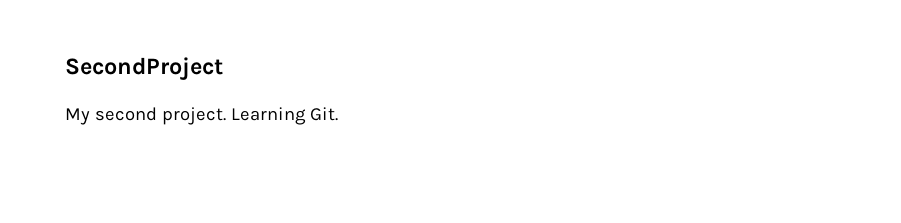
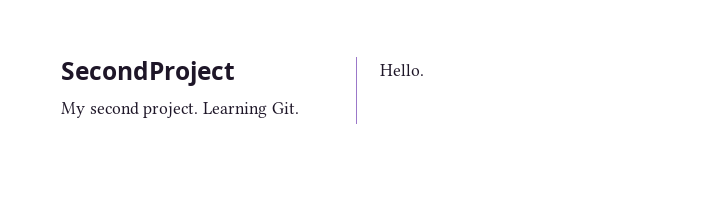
- Learning Git.
+ Learning Git. Hello.

